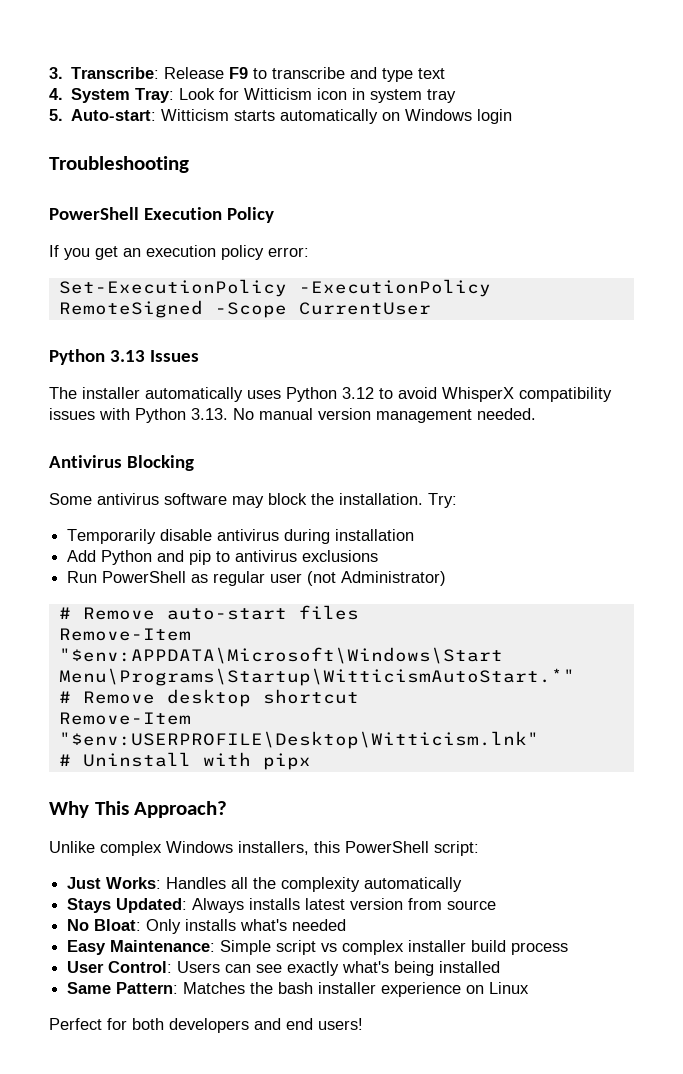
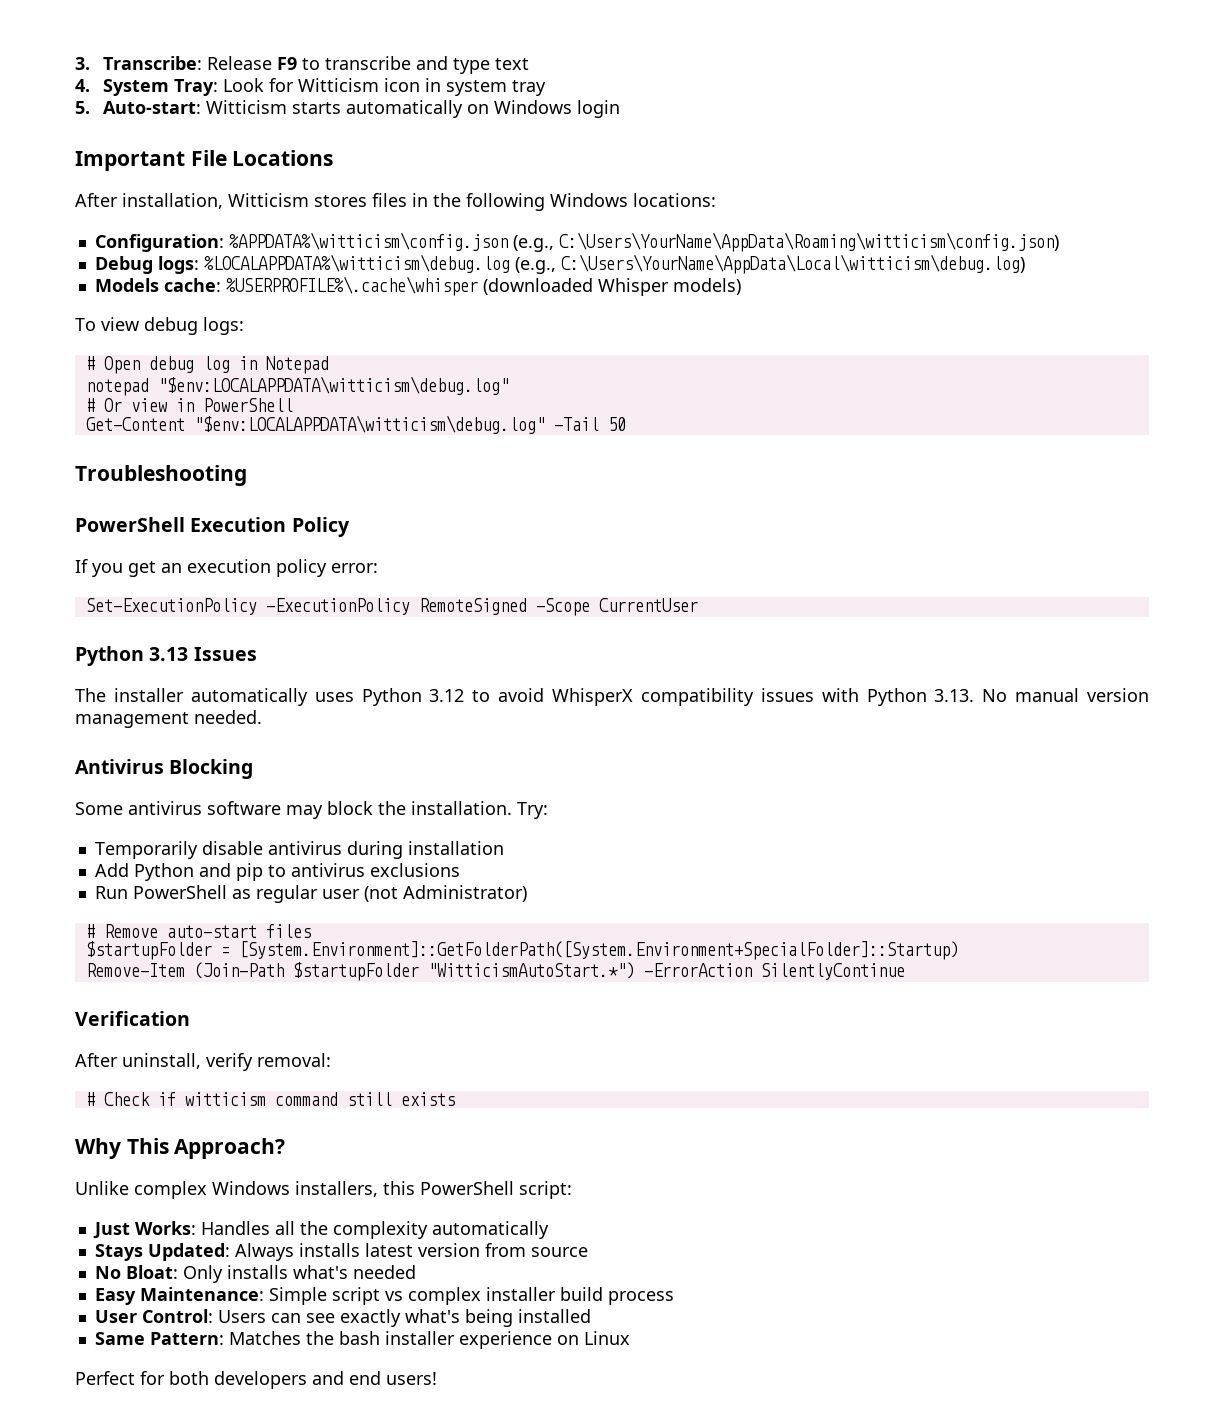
+ Important File Locations
+ After installation, Witticism stores files in the following Windows locations:
+ Configuration: %APPDATA%\witticism\config.json (e.g., C:\Users\YourName\AppData\Roaming\witticism\config.json)
+ Debug logs: %LOCALAPPDATA%\witticism\debug.log (e.g., C:\Users\YourName\AppData\Local\witticism\debug.log)
+ Models cache: %USERPROFILE%\.cache\whisper (downloaded Whisper models)
+ To view debug logs:
+ # Open debug log in Notepad
+ notepad "$env:LOCALAPPDATA\witticism\debug.log"
+ # Or view in PowerShell
+ Get-Content "$env:LOCALAPPDATA\witticism\debug.log" -Tail 50
- Remove-Item "$env:APPDATA\Microsoft\Windows\Start Menu\Programs\Startup\WitticismAutoStart.*"
- # Remove desktop shortcut
- Remove-Item "$env:USERPROFILE\Desktop\Witticism.lnk"
- # Uninstall with pipx
+ $startupFolder = [System.Environment]::GetFolderPath([System.Environment+SpecialFolder]::Startup)
+ Remove-Item (Join-Path $startupFolder "WitticismAutoStart.*") -ErrorAction SilentlyContinue
+ Verification
+ After uninstall, verify removal:
+ # Check if witticism command still exists

